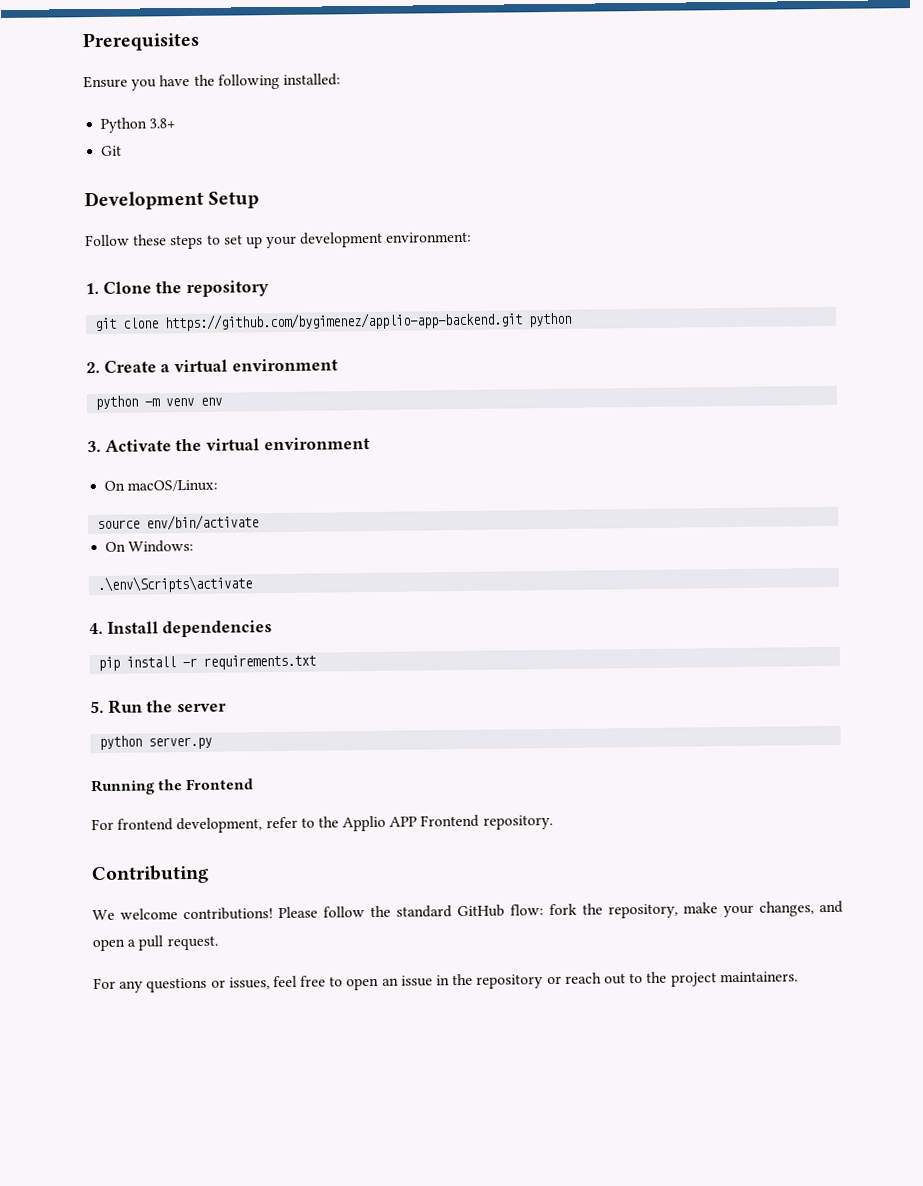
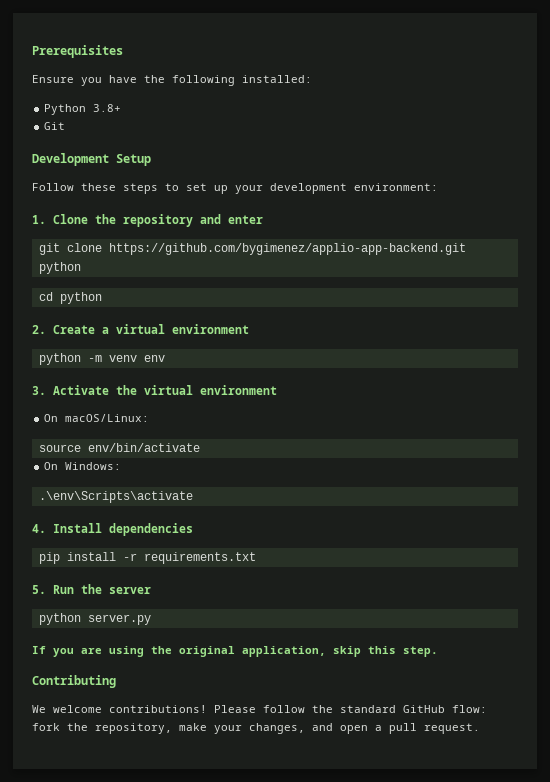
- 1. Clone the repository
+ 1. Clone the repository and enter
+ cd python
- Running the Frontend
- For frontend development, refer to the Applio APP Frontend repository.
+ If you are using the original application, skip this step.
- For any questions or issues, feel free to open an issue in the repository or reach out to the project maintainers.

